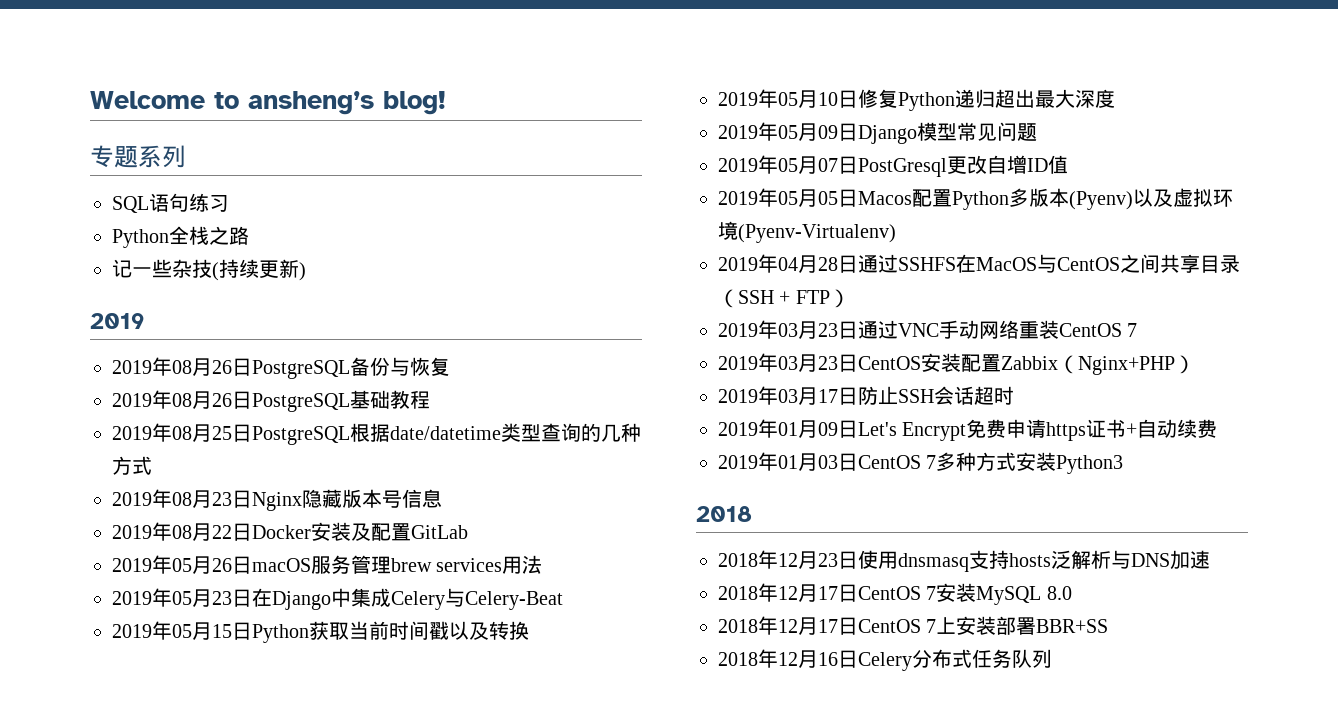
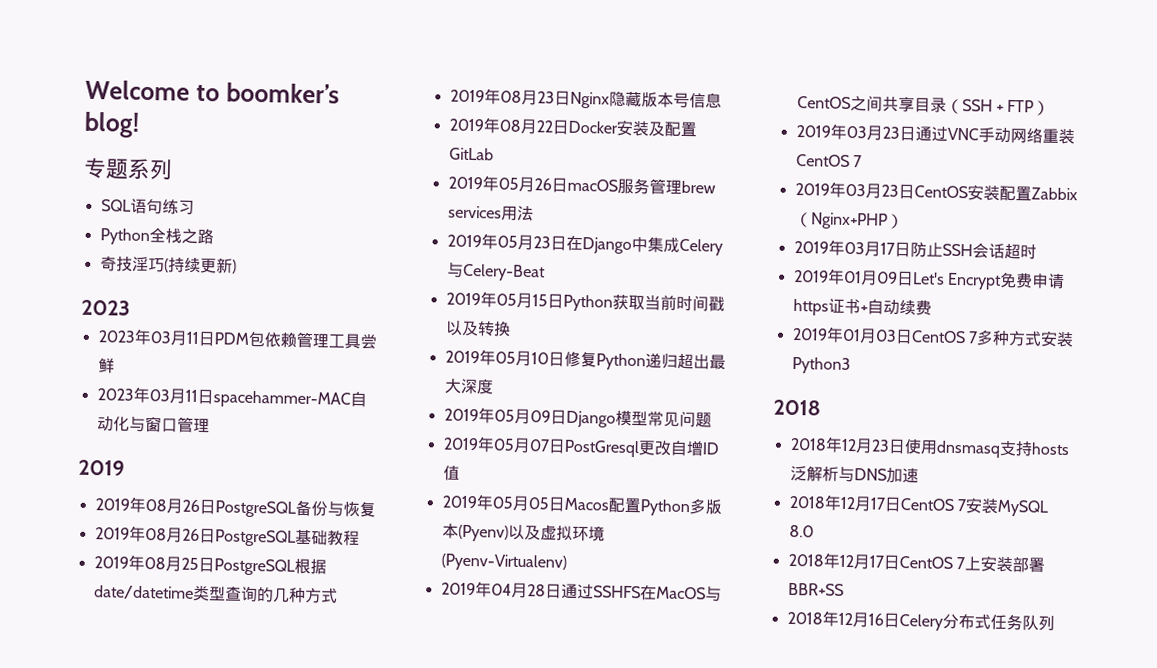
- Welcome to ansheng’s blog!
+ Welcome to boomker’s blog!
- 记一些杂技(持续更新)
+ 奇技淫巧(持续更新)
+ 2023
+ 2023年03月11日PDM包依赖管理工具尝鲜
+ 2023年03月11日spacehammer-MAC自动化与窗口管理

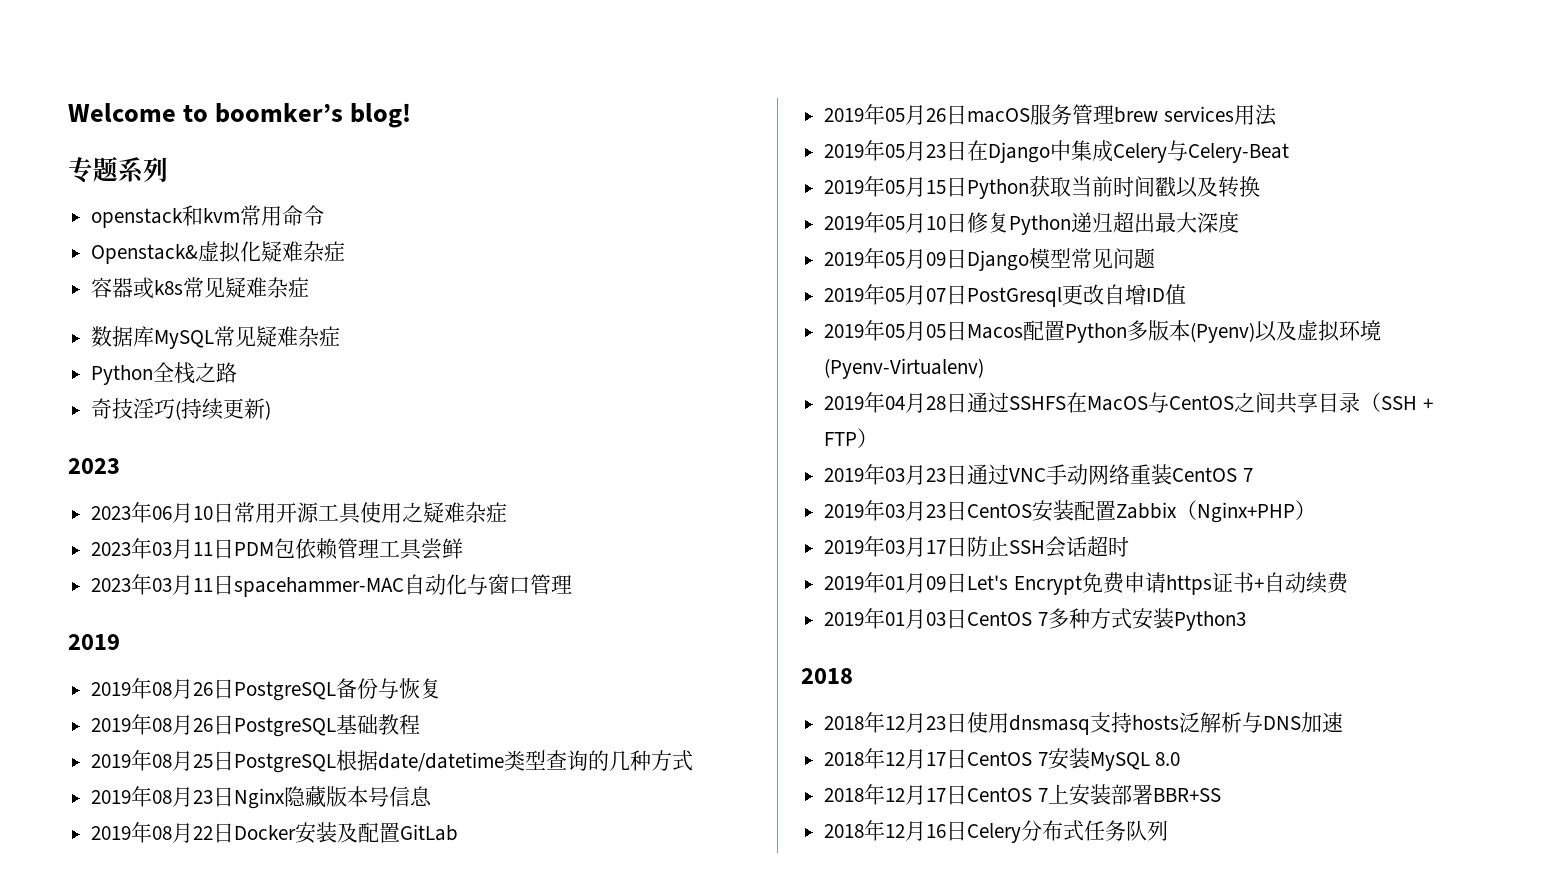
- SQL语句练习
+ openstack和kvm常用命令
+ Openstack&虚拟化疑难杂症
+ 容器或k8s常见疑难杂症
+ 数据库MySQL常见疑难杂症
+ 2023年06月10日常用开源工具使用之疑难杂症

